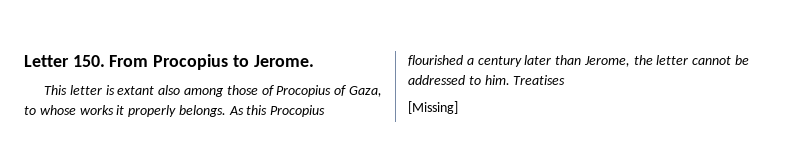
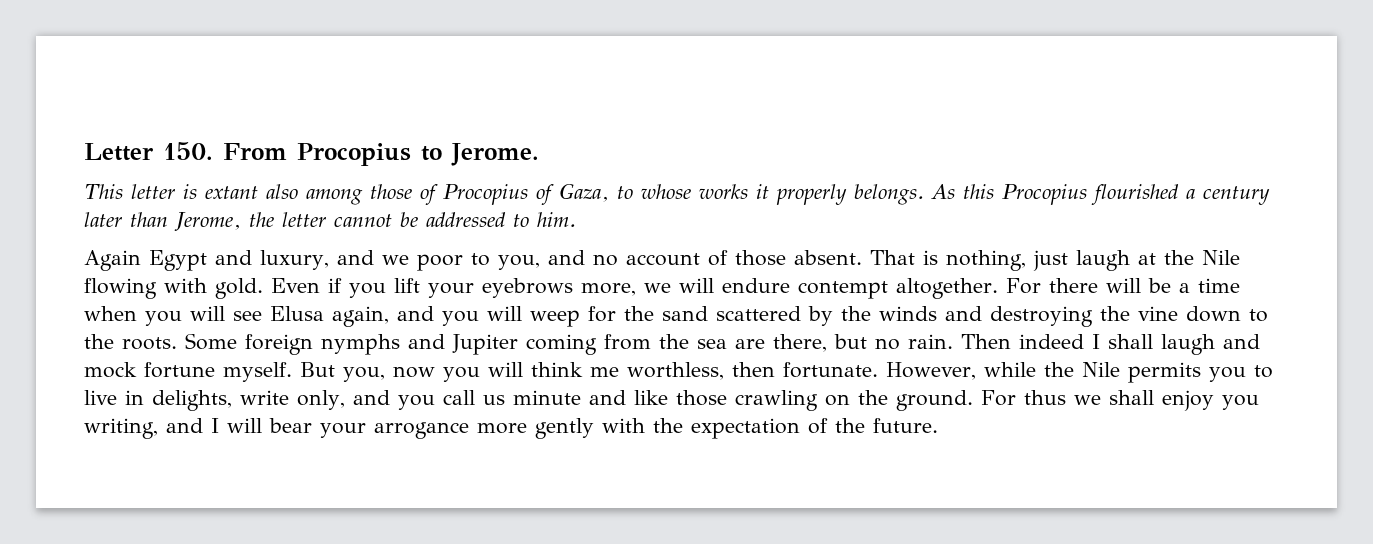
- As this Procopius flourished a century later than Jerome, the letter cannot be addressed to him. Treatises
- [Missing]
+ As this Procopius flourished a century later than Jerome, the letter cannot be addressed to him.
+ Again Egypt and luxury, and we poor to you, and no account of those absent. That is nothing, just laugh at the Nile flowing with gold. Even if you lift your eyebrows more, we will endure contempt altogether. For there will be a time when you will see Elusa again, and you will weep for the sand scattered by the winds and destroying the vine down to the roots. Some foreign nymphs and Jupiter coming from the sea are there, but no rain. Then indeed I shall laugh and mock fortune myself. But you, now you will think me worthless, then fortunate. However, while the Nile permits you to live in delights, write only, and you call us minute and like those crawling on the ground. For thus we shall enjoy you writing, and I will bear your arrogance more gently with the expectation of the future.

